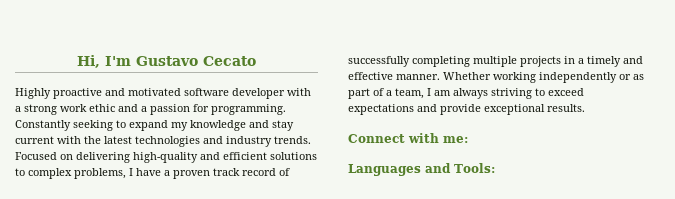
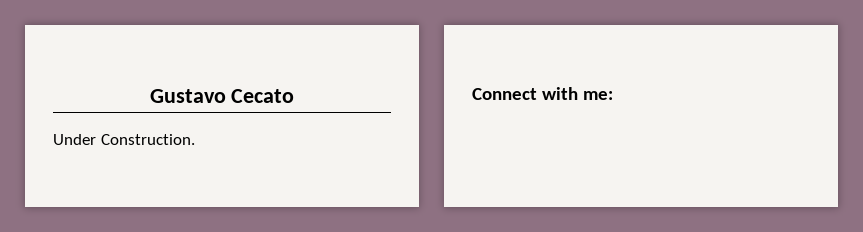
- Hi, I'm Gustavo Cecato
+ Gustavo Cecato
- Highly proactive and motivated software developer with a strong work ethic and a passion for programming. Constantly seeking to expand my knowledge and stay current with the latest technologies and industry trends. Focused on delivering high-quality and efficient solutions to complex problems, I have a proven track record of successfully completing multiple projects in a timely and effective manner. Whether working independently or as part of a team, I am always striving to exceed expectations and provide exceptional results.
+ Under Construction.
- Languages and Tools:

